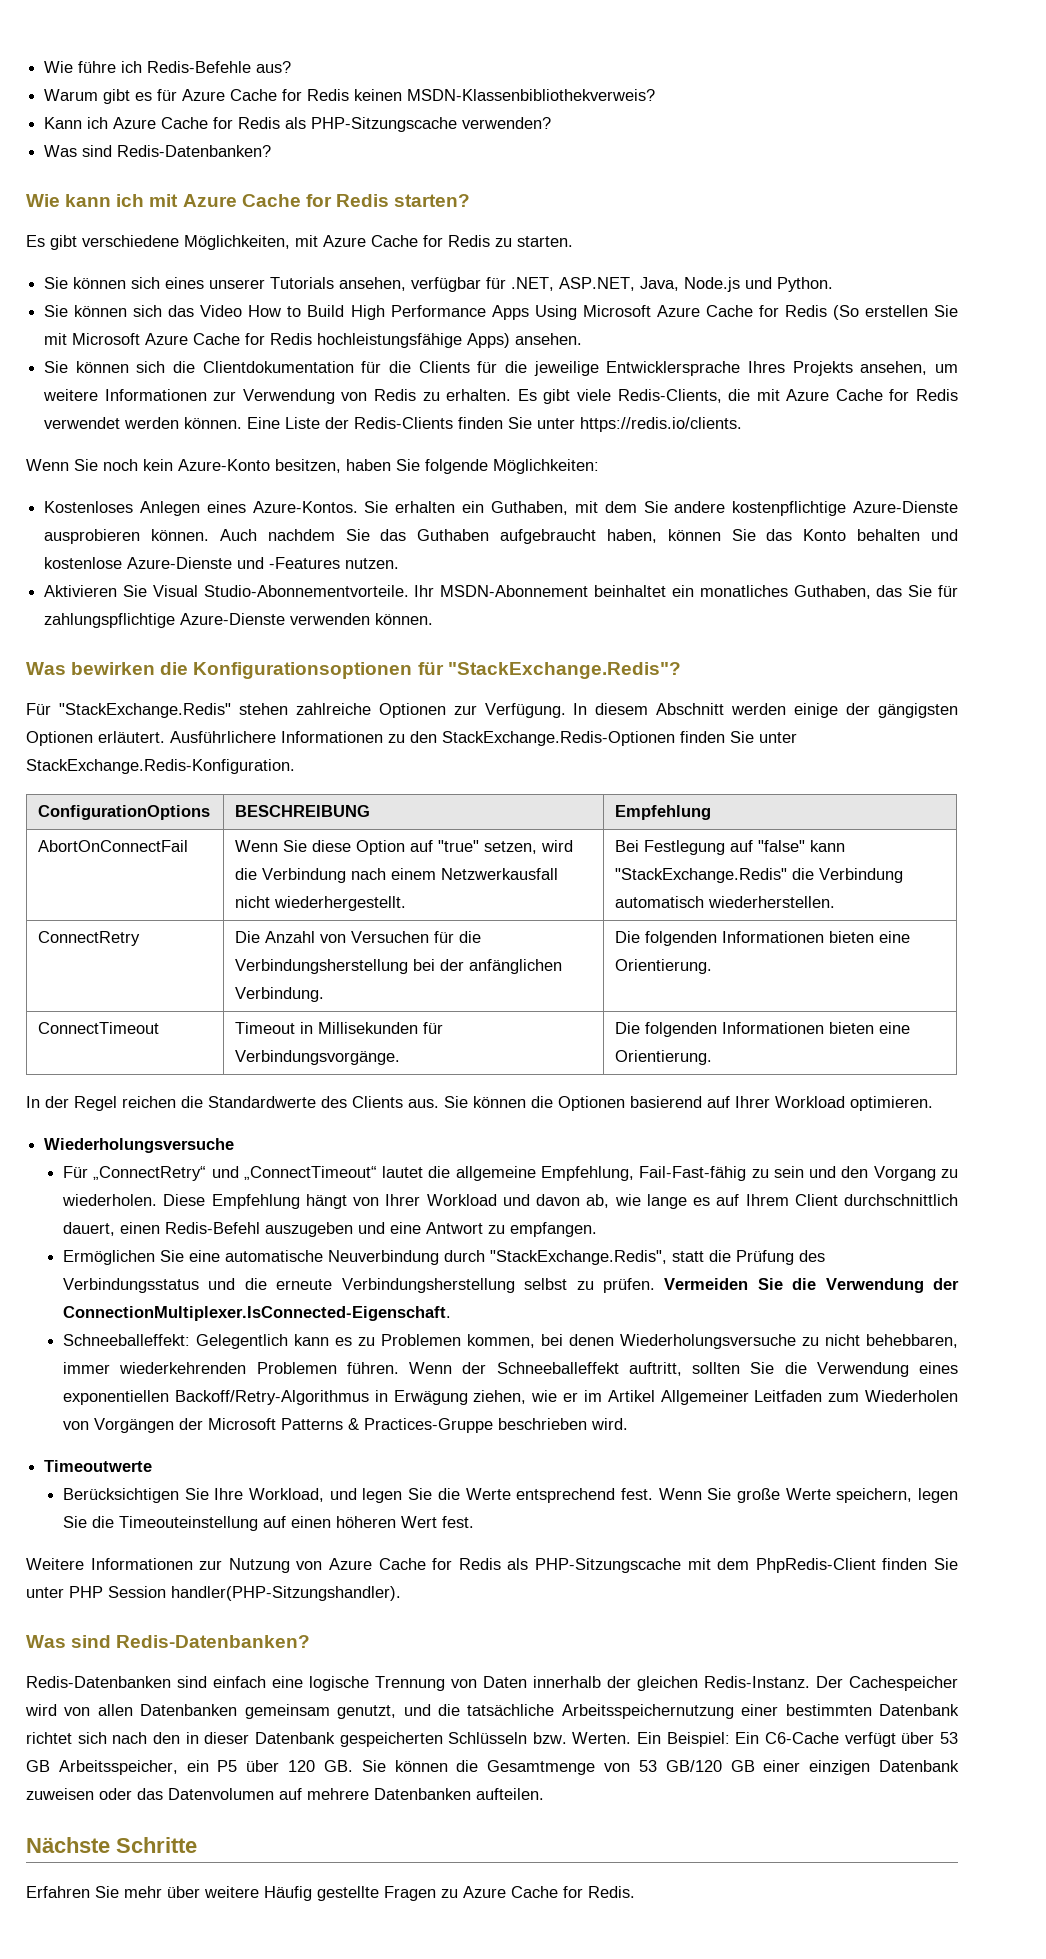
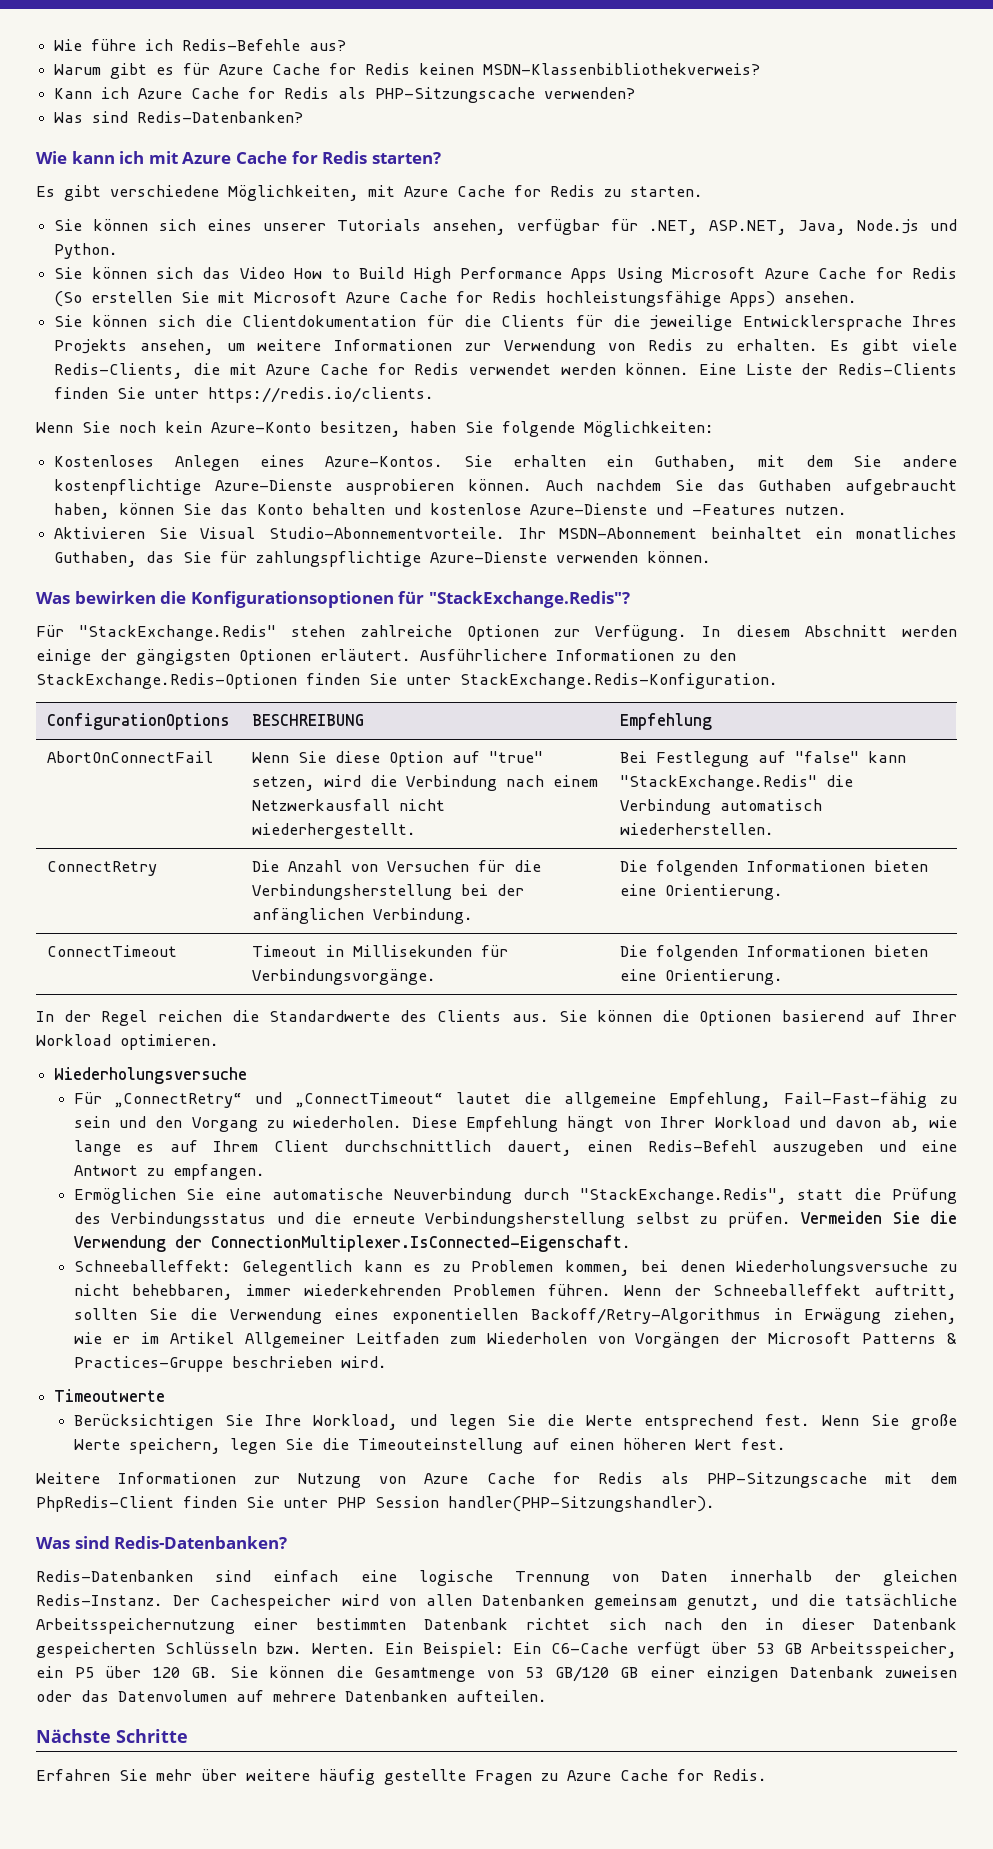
- Erfahren Sie mehr über weitere Häufig gestellte Fragen zu Azure Cache for Redis.
+ Erfahren Sie mehr über weitere häufig gestellte Fragen zu Azure Cache for Redis.

